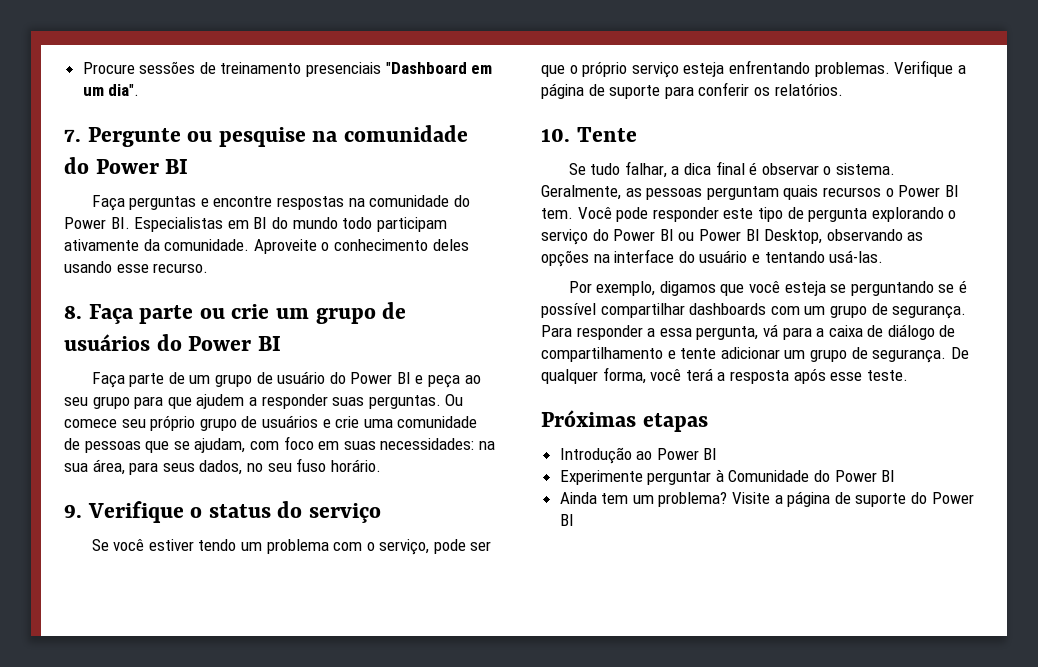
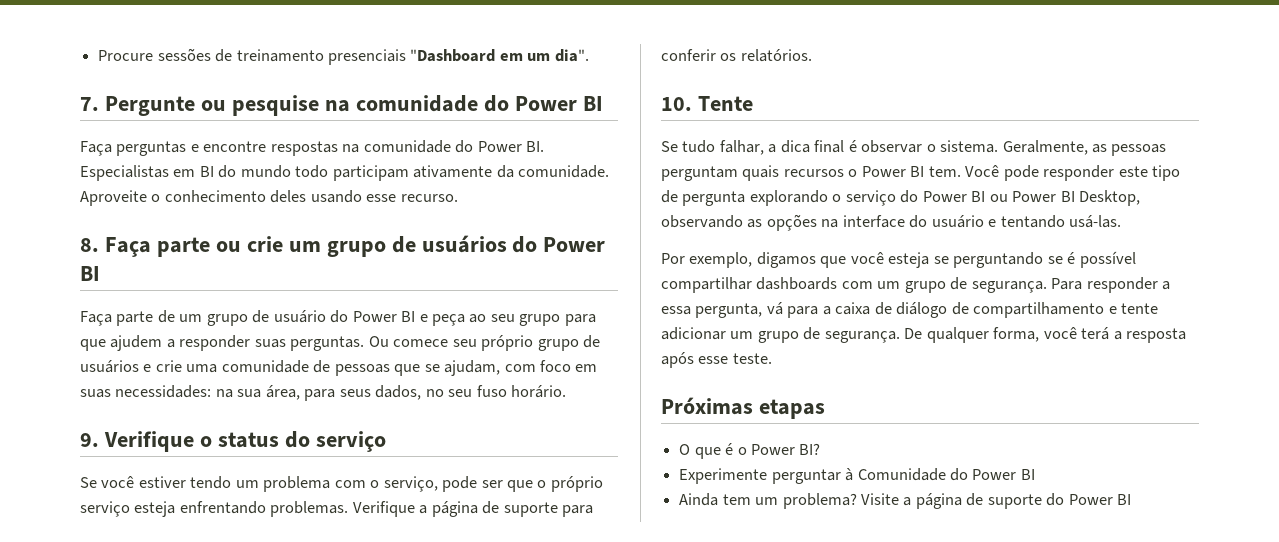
- Introdução ao Power BI
+ O que é o Power BI?

